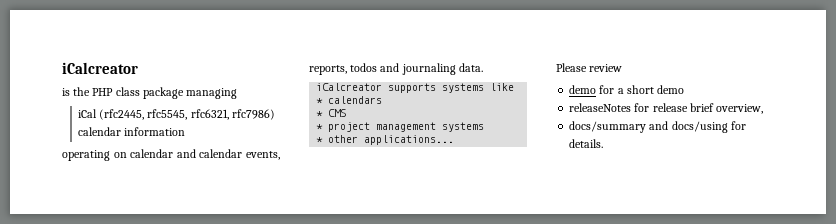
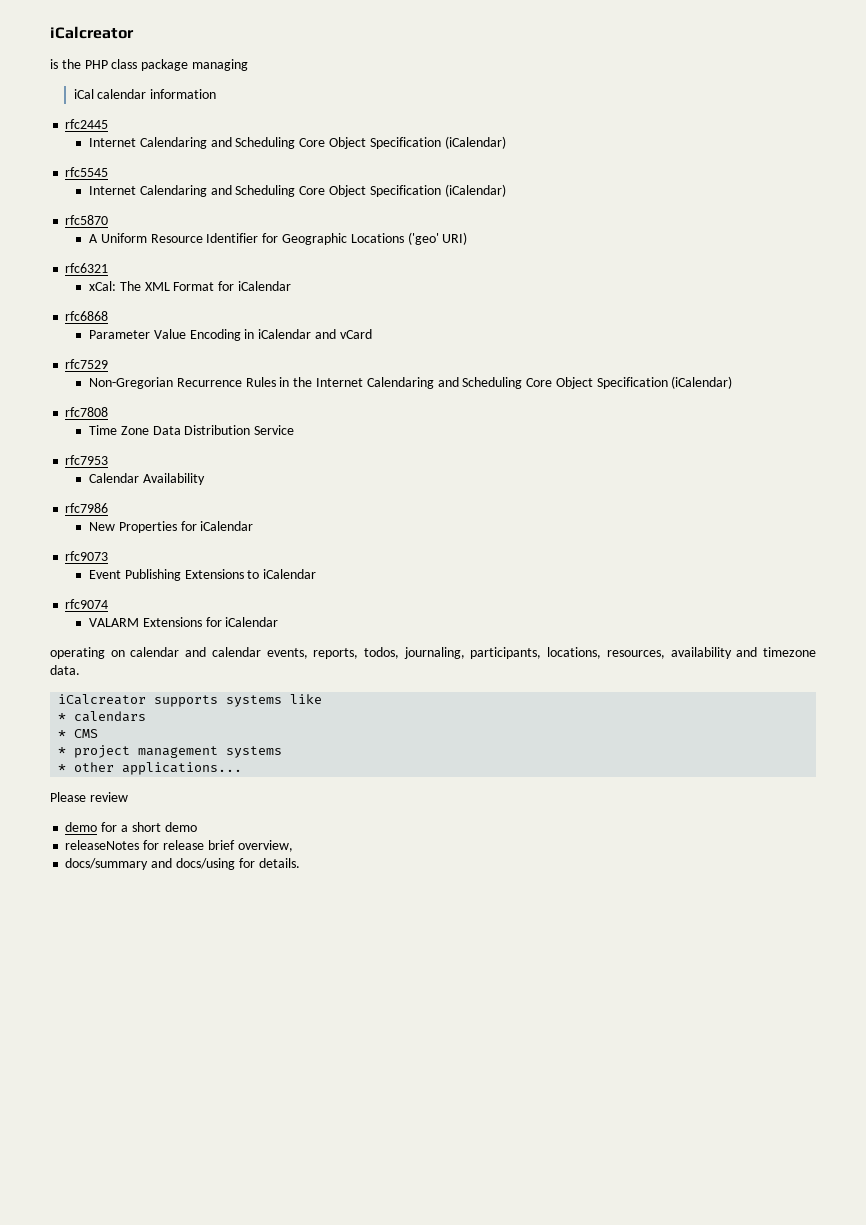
- iCal (rfc2445, rfc5545, rfc6321, rfc7986) calendar information
+ iCal calendar information
+ rfc2445
+ Internet Calendaring and Scheduling Core Object Specification (iCalendar)
+ rfc5545
+ Internet Calendaring and Scheduling Core Object Specification (iCalendar)
+ rfc5870
+ A Uniform Resource Identifier for Geographic Locations ('geo' URI)
+ rfc6321
+ xCal: The XML Format for iCalendar
+ rfc6868
+ Parameter Value Encoding in iCalendar and vCard
+ rfc7529
+ Non-Gregorian Recurrence Rules in the Internet Calendaring and Scheduling Core Object Specification (iCalendar)
+ rfc7808
+ Time Zone Data Distribution Service
+ rfc7953
+ Calendar Availability
+ rfc7986
+ New Properties for iCalendar
+ rfc9073
+ Event Publishing Extensions to iCalendar
+ rfc9074
+ VALARM Extensions for iCalendar
- operating on calendar and calendar events, reports, todos and journaling data.
+ operating on calendar and calendar events, reports, todos, journaling, participants, locations, resources, availability and timezone data.

